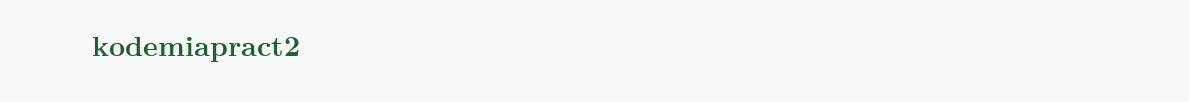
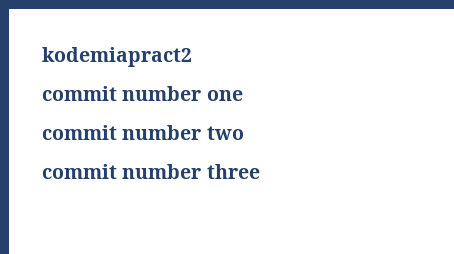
+ commit number one
+ commit number two
+ commit number three

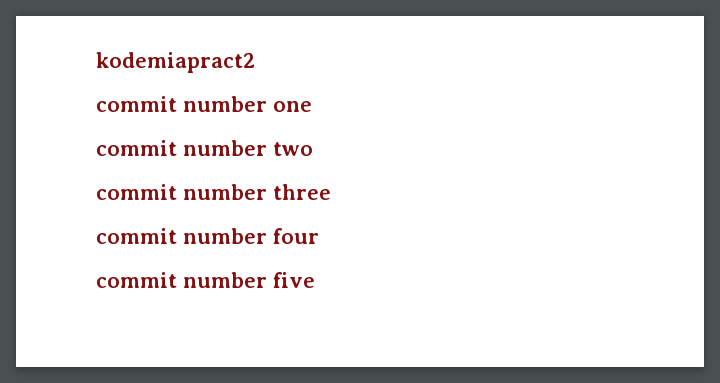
+ commit number four
+ commit number five

